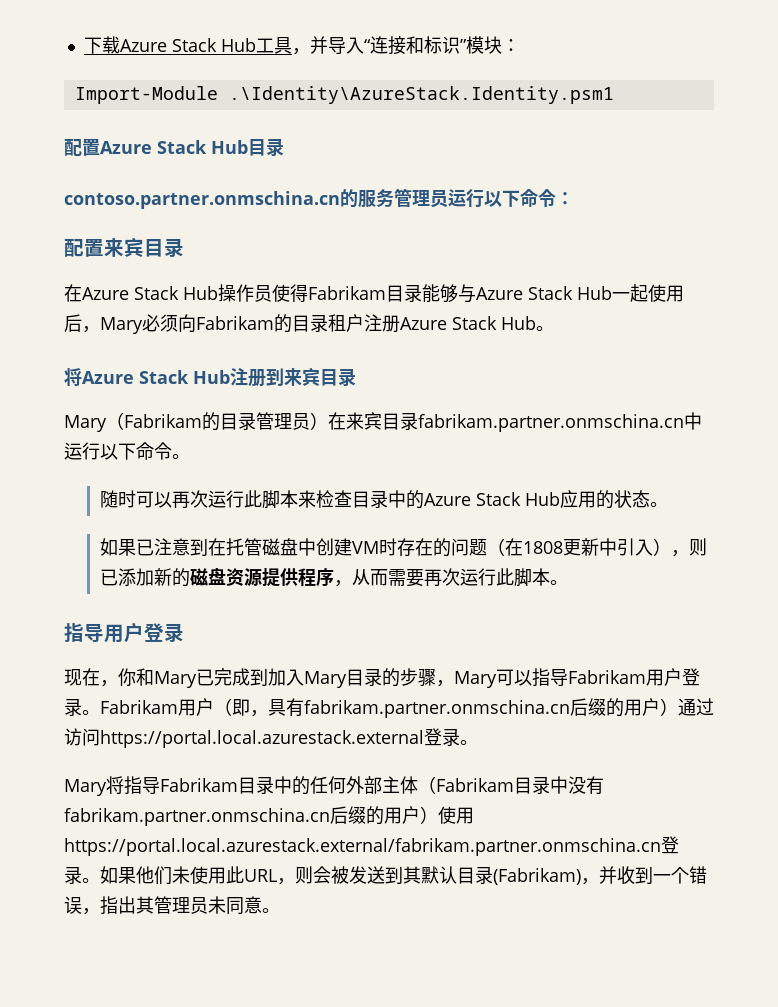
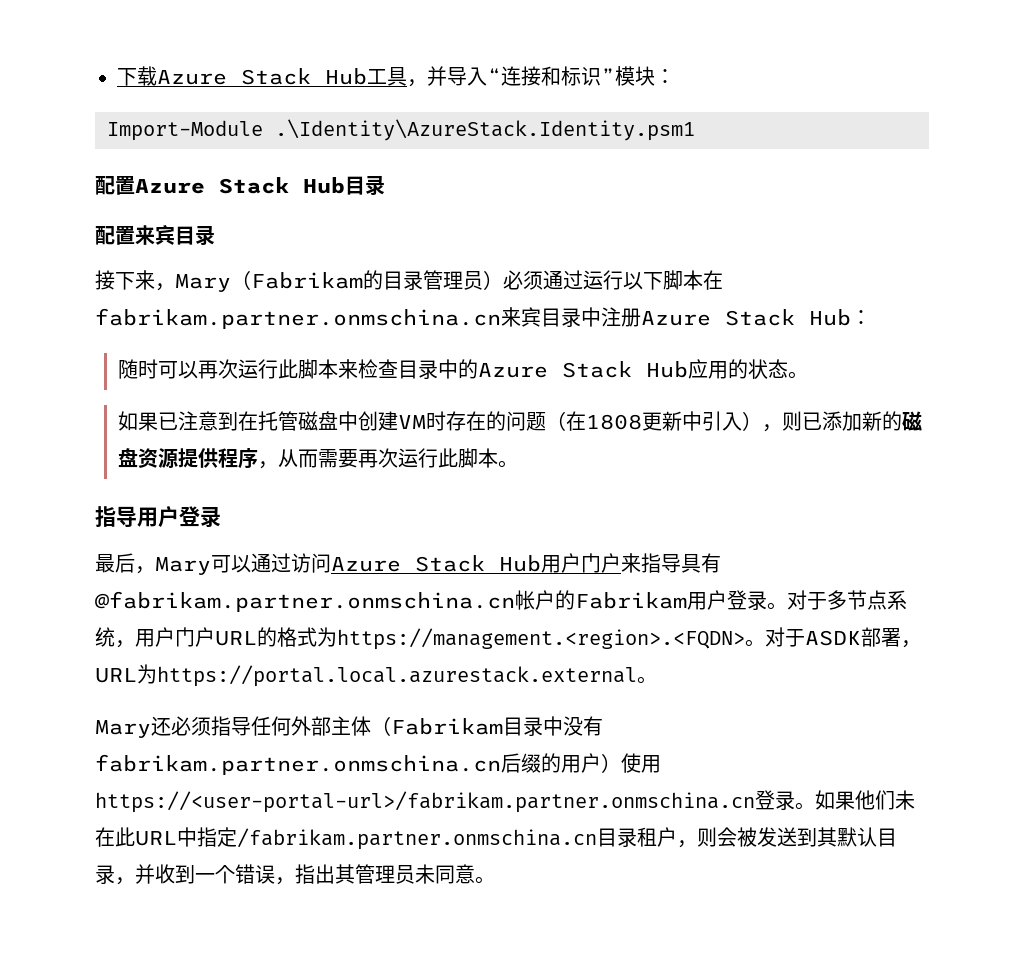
- contoso.partner.onmschina.cn的服务管理员运行以下命令：
  配置来宾目录
- 在Azure Stack Hub操作员使得Fabrikam目录能够与Azure Stack Hub一起使用后，Mary必须向Fabrikam的目录租户注册Azure Stack Hub。
- 将Azure Stack Hub注册到来宾目录
- Mary（Fabrikam的目录管理员）在来宾目录fabrikam.partner.onmschina.cn中运行以下命令。
+ 接下来，Mary（Fabrikam的目录管理员）必须通过运行以下脚本在fabrikam.partner.onmschina.cn来宾目录中注册Azure Stack Hub：
- 现在，你和Mary已完成到加入Mary目录的步骤，Mary可以指导Fabrikam用户登录。Fabrikam用户（即，具有fabrikam.partner.onmschina.cn后缀的用户）通过访问https://portal.local.azurestack.external登录。
- Mary将指导Fabrikam目录中的任何外部主体（Fabrikam目录中没有fabrikam.partner.onmschina.cn后缀的用户）使用https://portal.local.azurestack.external/fabrikam.partner.onmschina.cn登录。
+ 最后，Mary可以通过访问Azure Stack Hub用户门户来指导具有@fabrikam.partner.onmschina.cn帐户的Fabrikam用户登录。对于多节点系统，用户门户URL的格式为https://management.<region>.<FQDN>。对于ASDK部署，URL为https://portal.local.azurestack.external。
+ Mary还必须指导任何外部主体（Fabrikam目录中没有fabrikam.partner.onmschina.cn后缀的用户）使用https://<user-portal-url>/fabrikam.partner.onmschina.cn登录。
- 如果他们未使用此URL，则会被发送到其默认目录(Fabrikam)，并收到一个错误，指出其管理员未同意。
+ 如果他们未在此URL中指定/fabrikam.partner.onmschina.cn目录租户，则会被发送到其默认目录，并收到一个错误，指出其管理员未同意。

